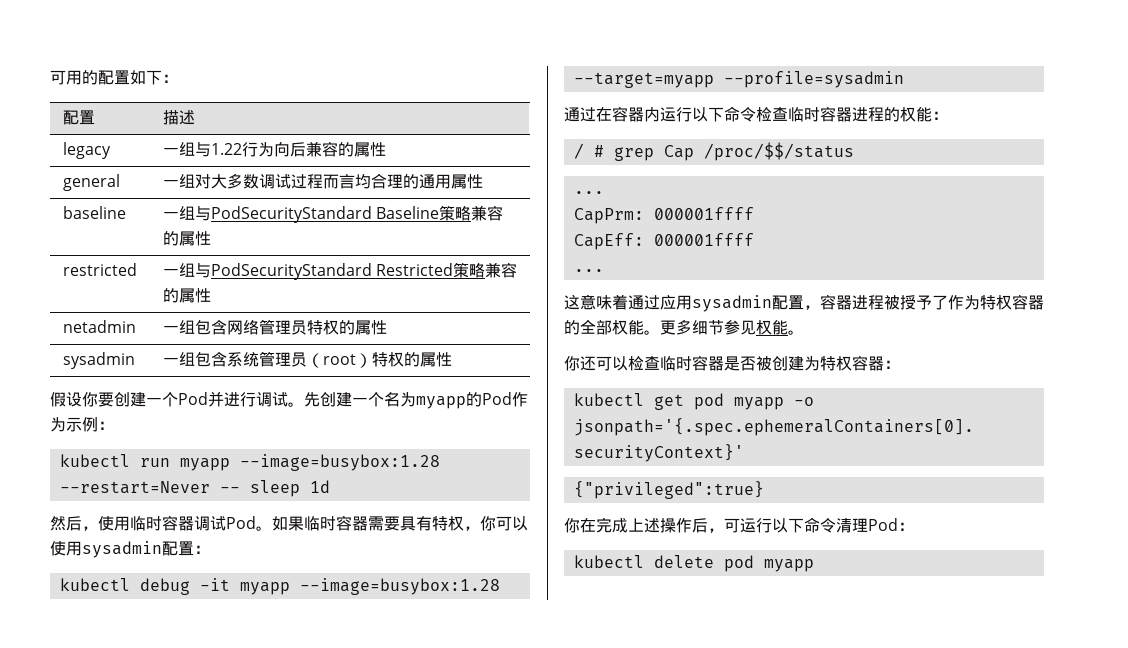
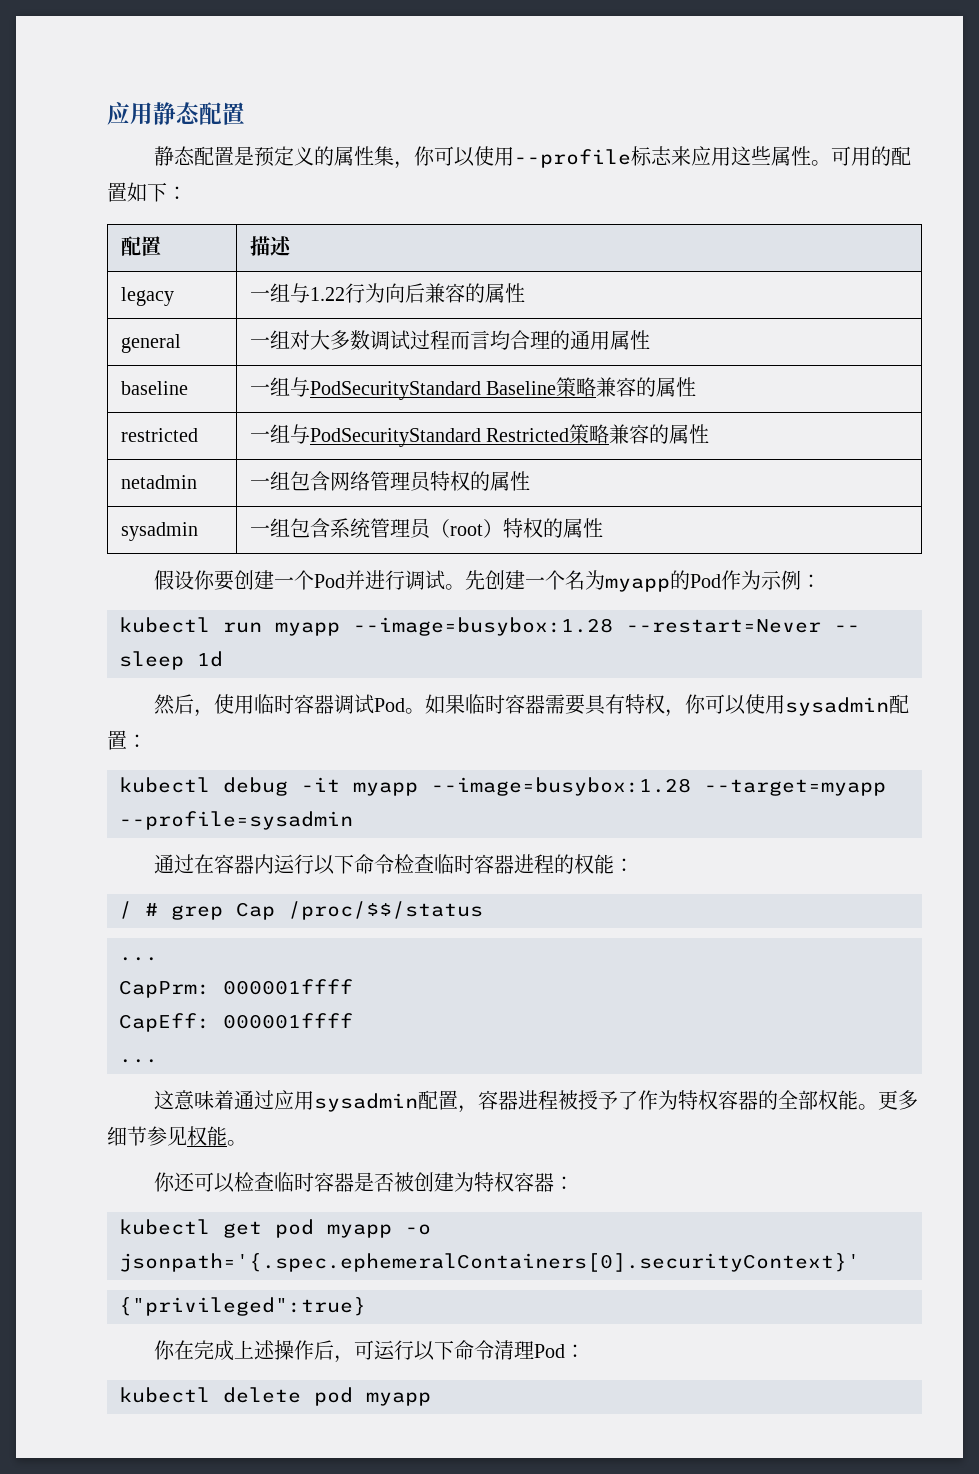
+ 应用静态配置
+ 静态配置是预定义的属性集，你可以使用--profile标志来应用这些属性。

